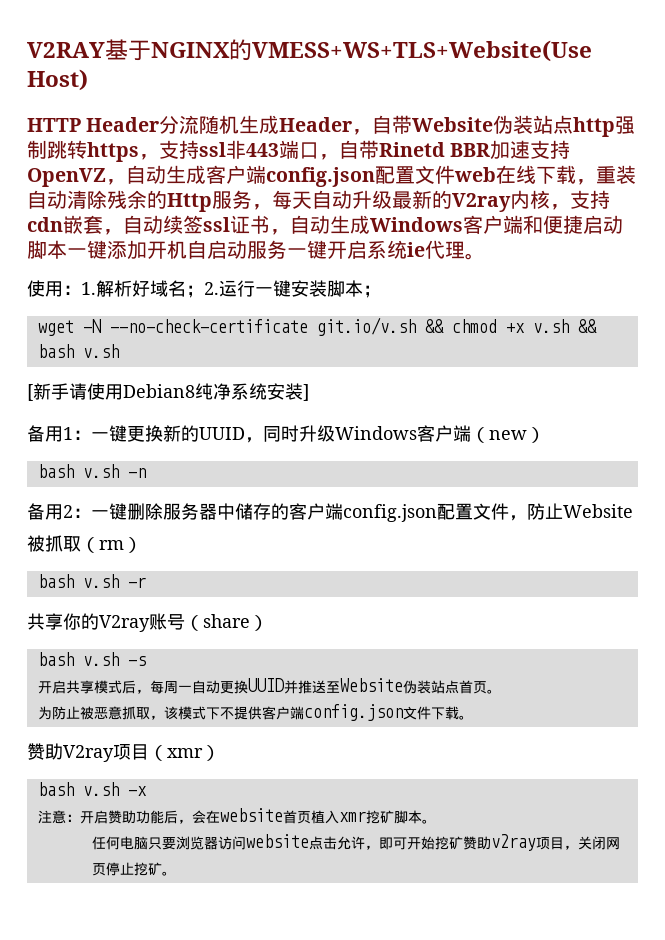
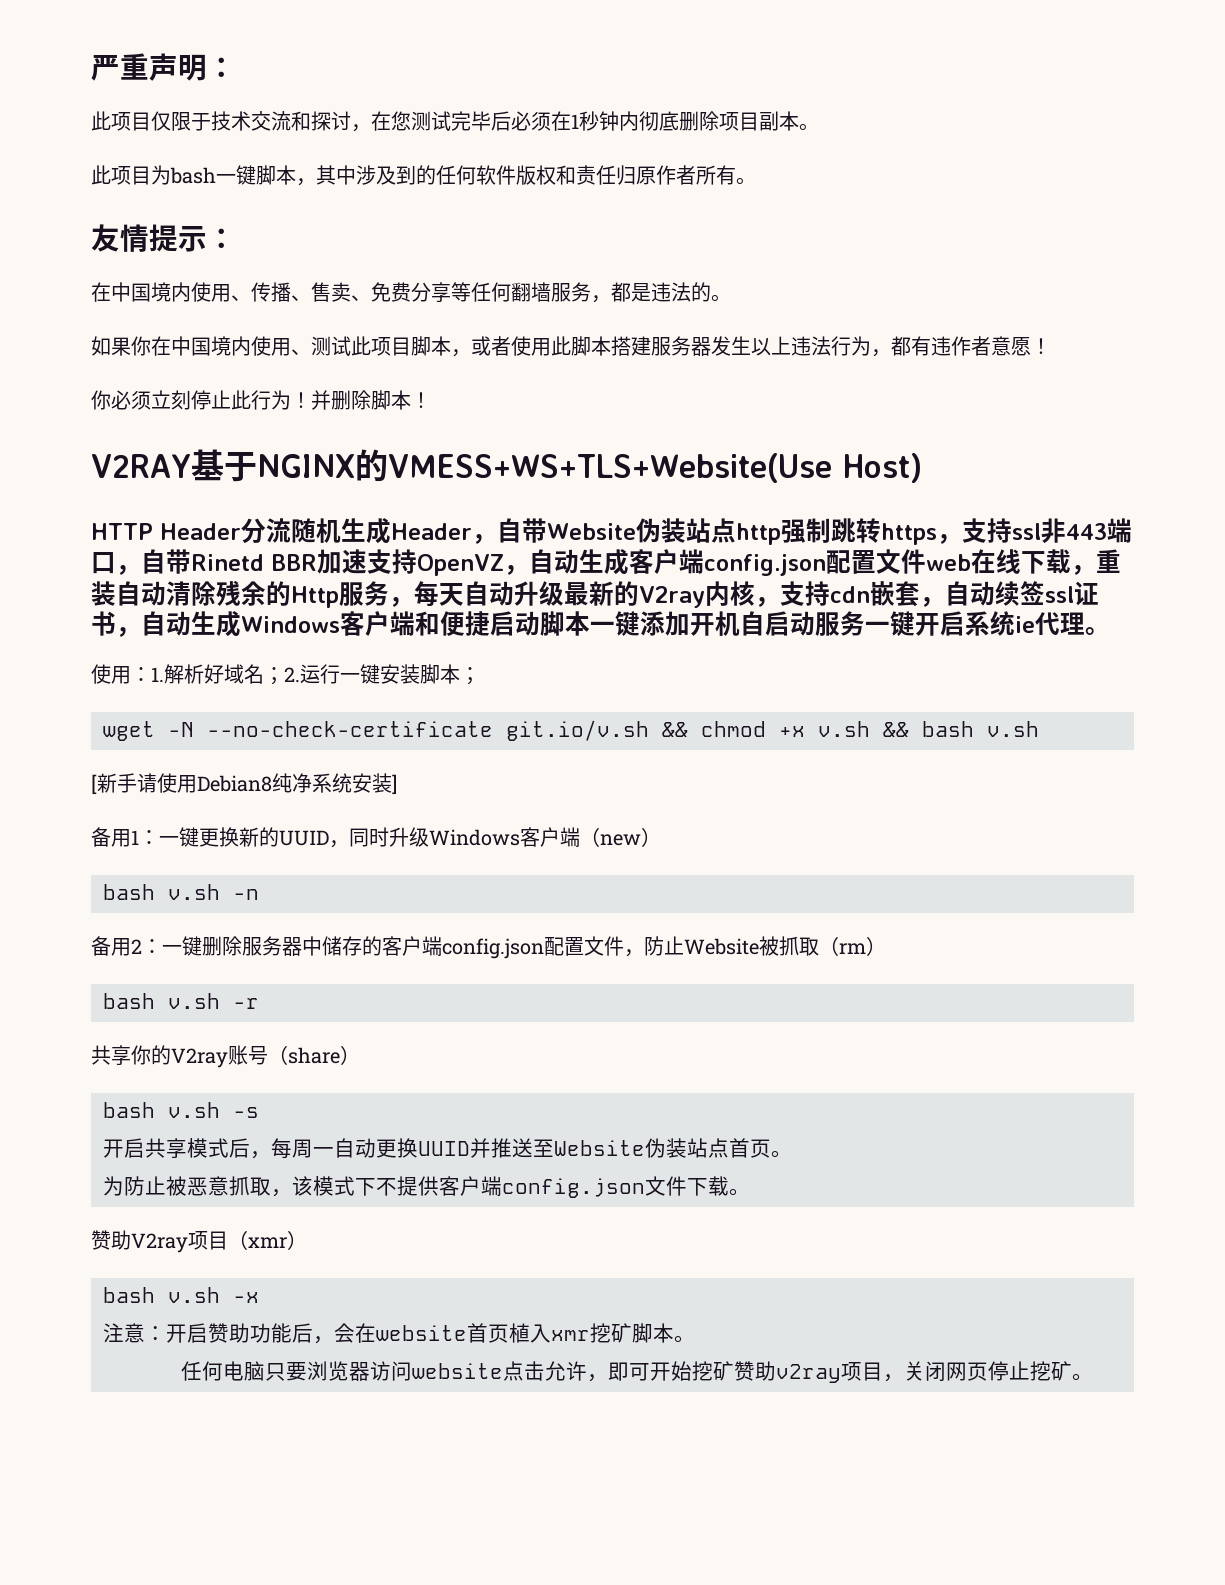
+ 严重声明：
+ 此项目仅限于技术交流和探讨，在您测试完毕后必须在1秒钟内彻底删除项目副本。
+ 此项目为bash一键脚本，其中涉及到的任何软件版权和责任归原作者所有。
+ 友情提示：
+ 在中国境内使用、传播、售卖、免费分享等任何翻墙服务，都是违法的。
+ 如果你在中国境内使用、测试此项目脚本，或者使用此脚本搭建服务器发生以上违法行为，都有违作者意愿！
+ 你必须立刻停止此行为！并删除脚本！

